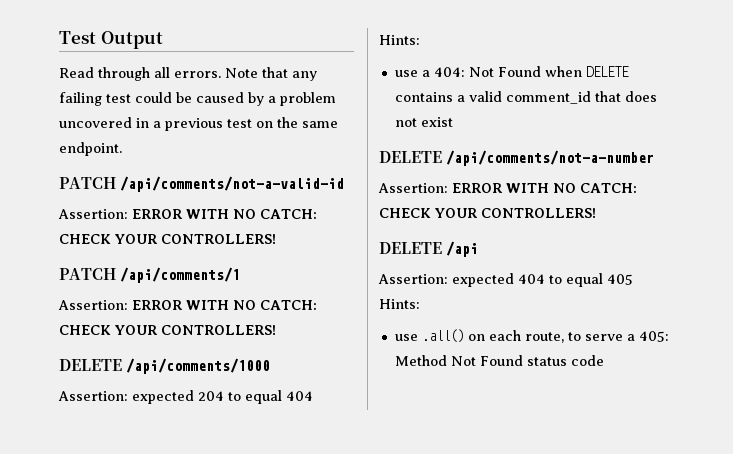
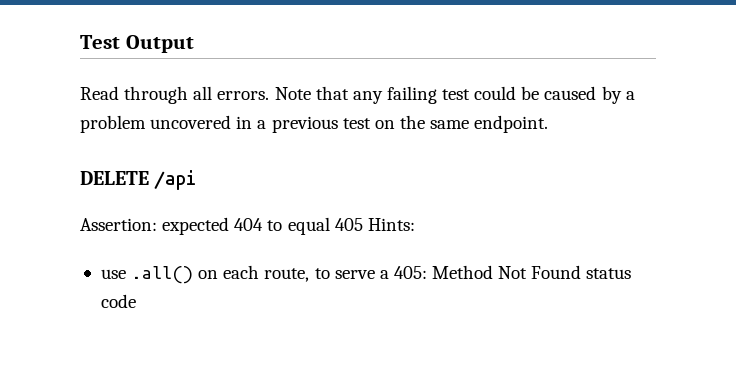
- PATCH /api/comments/not-a-valid-id
- Assertion: ERROR WITH NO CATCH: CHECK YOUR CONTROLLERS!
- PATCH /api/comments/1
- Assertion: ERROR WITH NO CATCH: CHECK YOUR CONTROLLERS!
- DELETE /api/comments/1000
- Assertion: expected 204 to equal 404 Hints:
- use a 404: Not Found when DELETE contains a valid comment_id that does not exist
- DELETE /api/comments/not-a-number
- Assertion: ERROR WITH NO CATCH: CHECK YOUR CONTROLLERS!

